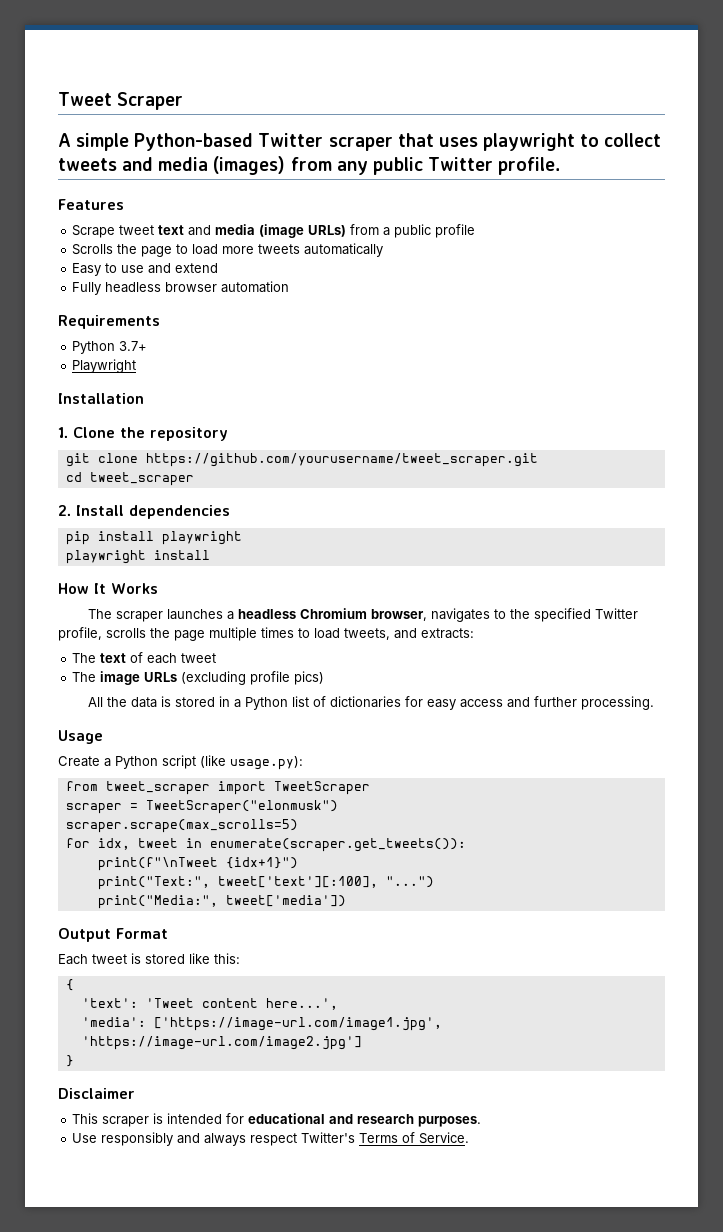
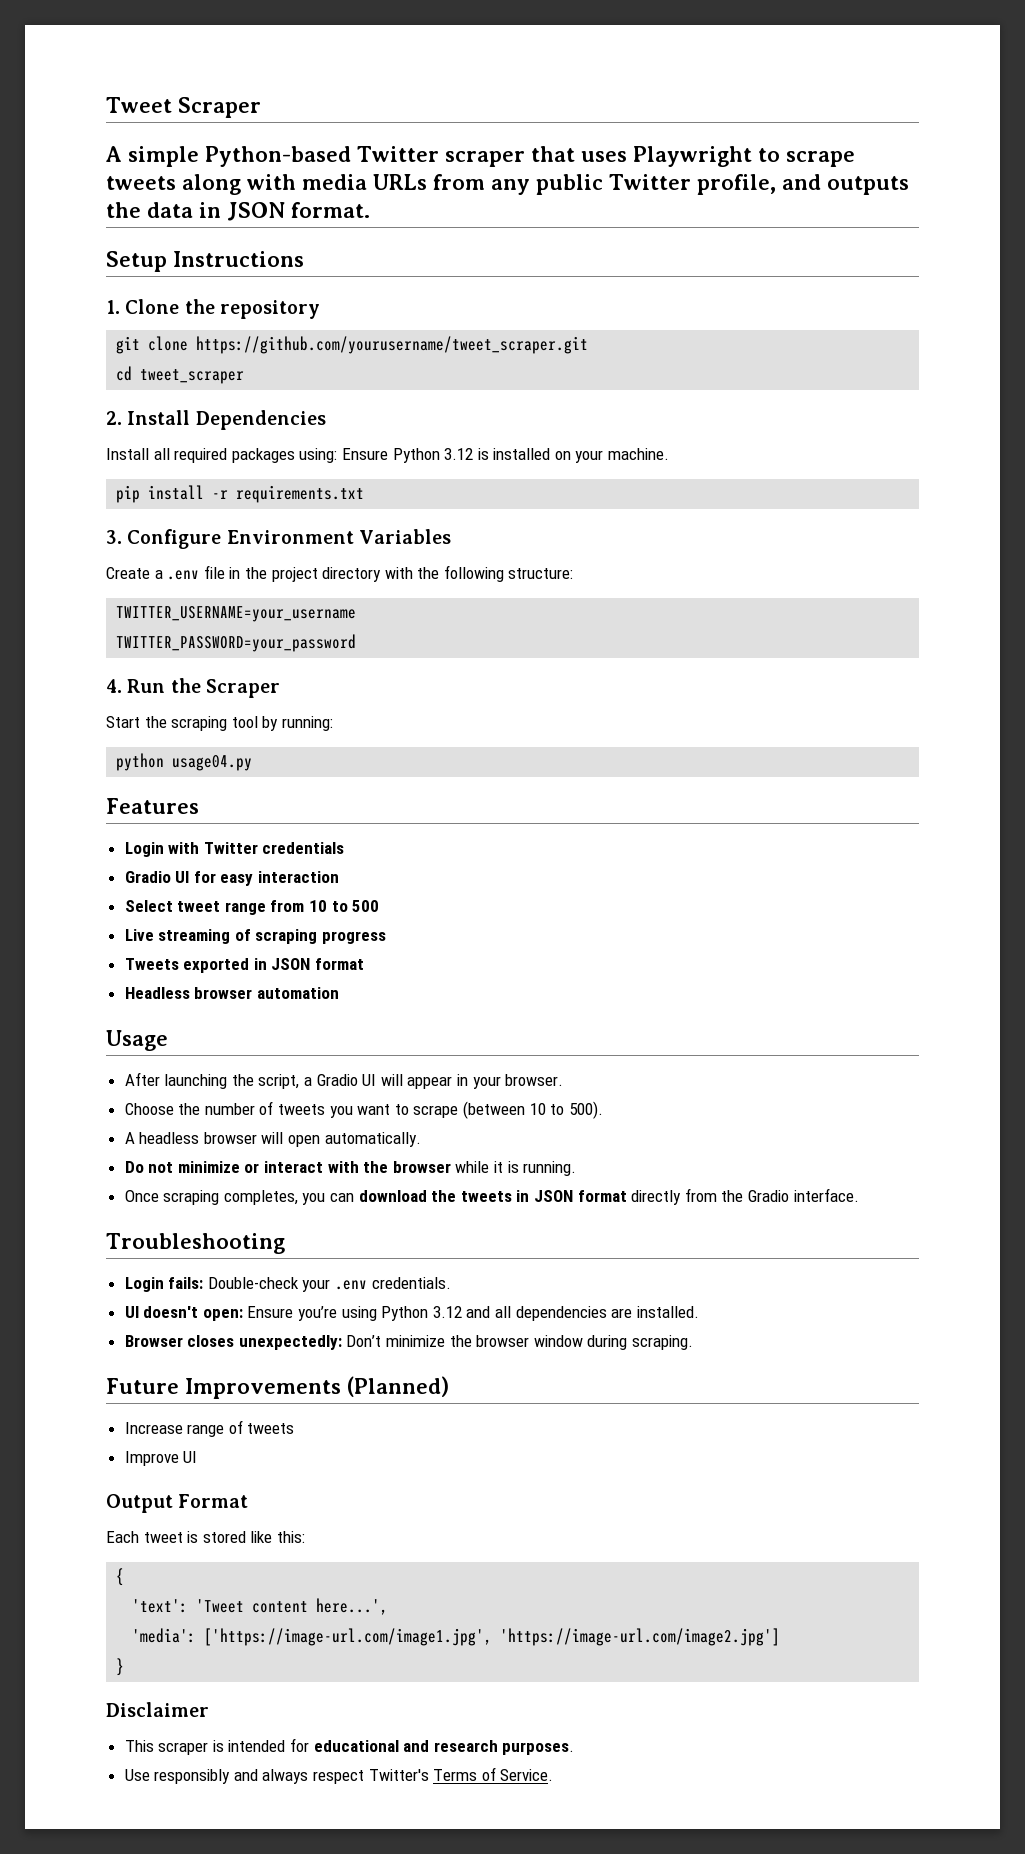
- A simple Python-based Twitter scraper that uses playwright to collect tweets and media (images) from any public Twitter profile.
- Features
- Scrape tweet text and media (image URLs) from a public profile
- Scrolls the page to load more tweets automatically
- Easy to use and extend
- Fully headless browser automation
- Requirements
- Python 3.7+
- Playwright
- Installation
+ A simple Python-based Twitter scraper that uses Playwright to scrape tweets along with media URLs from any public Twitter profile, and outputs the data in JSON format.
+ Setup Instructions
- 2. Install dependencies
- pip install playwright
- playwright install
- How It Works
- The scraper launches a headless Chromium browser, navigates to the specified Twitter profile, scrolls the page multiple times to load tweets, and extracts:
- The text of each tweet
- The image URLs (excluding profile pics)
- All the data is stored in a Python list of dictionaries for easy access and further processing.
+ 2. Install Dependencies
+ Install all required packages using: Ensure Python 3.12 is installed on your machine.
+ pip install -r requirements.txt
+ 3. Configure Environment Variables
+ Create a .env file in the project directory with the following structure:
+ TWITTER_USERNAME=your_username
+ TWITTER_PASSWORD=your_password
+ 4. Run the Scraper
+ Start the scraping tool by running:
+ python usage04.py
+ Features
+ Login with Twitter credentials
+ Gradio UI for easy interaction
+ Select tweet range from 10 to 500
+ Live streaming of scraping progress
+ Tweets exported in JSON format
+ Headless browser automation
  Usage
- Create a Python script (like usage.py):
- from tweet_scraper import TweetScraper
- scraper = TweetScraper("elonmusk")
- scraper.scrape(max_scrolls=5)
- for idx, tweet in enumerate(scraper.get_tweets()):
- print(f"\nTweet {idx+1}")
- print("Text:", tweet['text'][:100], "...")
- print("Media:", tweet['media'])
+ After launching the script, a Gradio UI will appear in your browser.
+ Choose the number of tweets you want to scrape (between 10 to 500).
+ A headless browser will open automatically.
+ Do not minimize or interact with the browser while it is running.
+ Once scraping completes, you can download the tweets in JSON format directly from the Gradio interface.
+ Troubleshooting
+ Login fails: Double-check your .env credentials.
+ UI doesn't open: Ensure you’re using Python 3.12 and all dependencies are installed.
+ Browser closes unexpectedly: Don’t minimize the browser window during scraping.
+ Future Improvements (Planned)
+ Increase range of tweets
+ Improve UI

